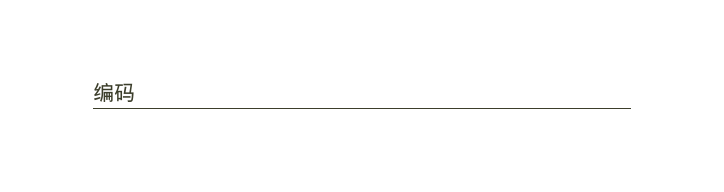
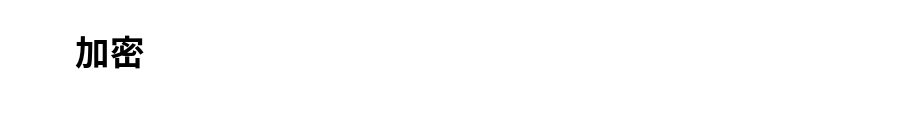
- 编码
+ 加密

